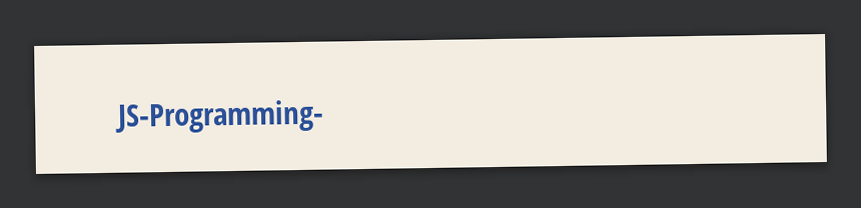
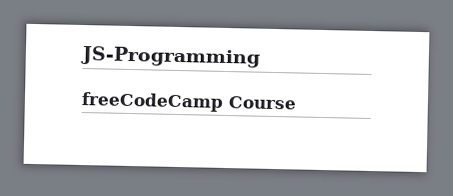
- JS-Programming-
+ JS-Programming
+ freeCodeCamp Course

